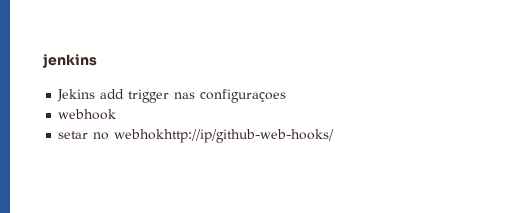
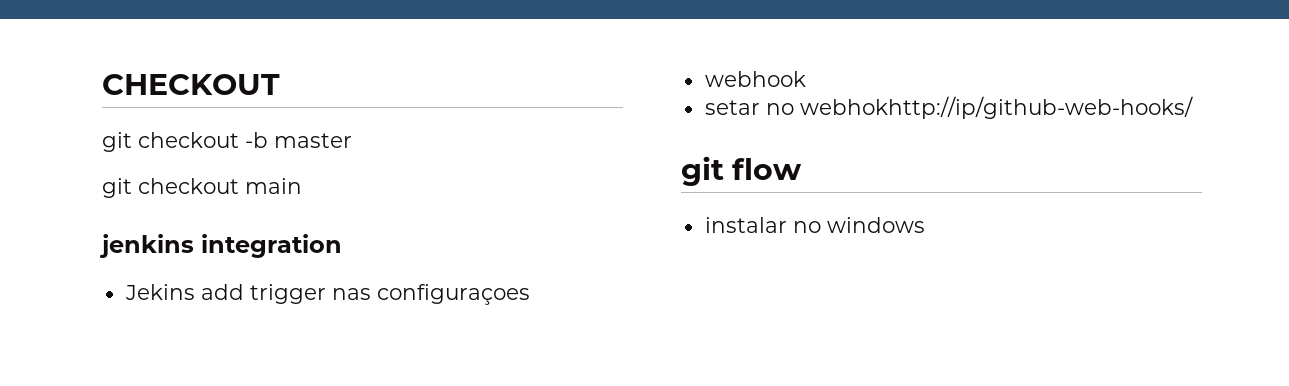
+ CHECKOUT
+ git checkout -b master
+ git checkout main
- jenkins
+ jenkins integration
+ git flow
+ instalar no windows

